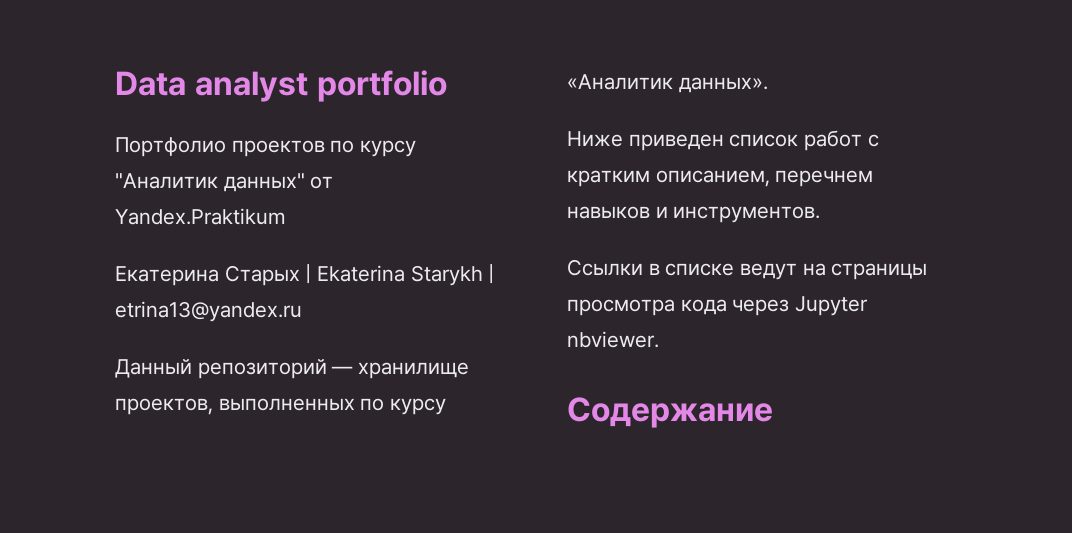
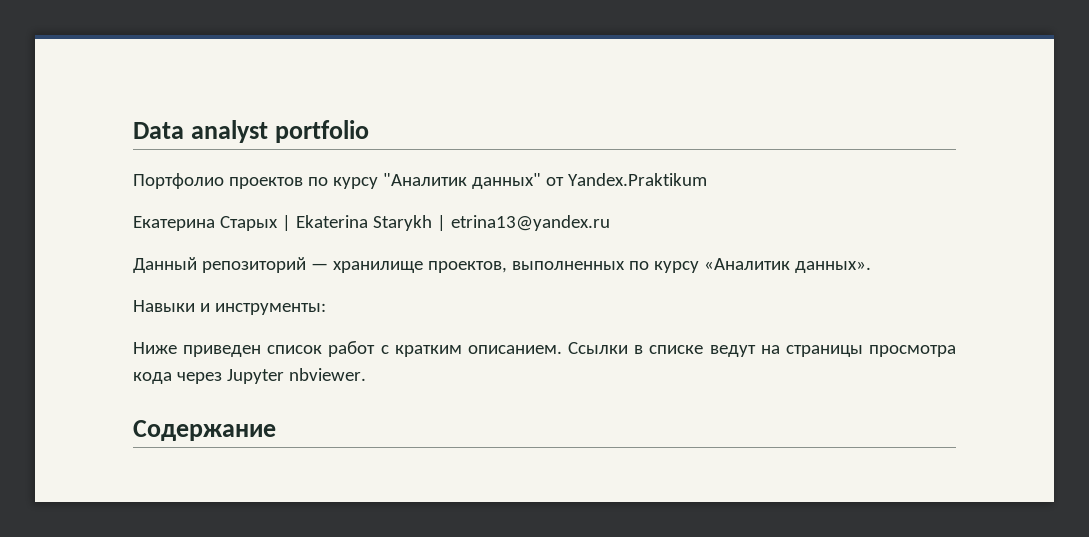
+ Навыки и инструменты:
- Ниже приведен список работ с кратким описанием, перечнем навыков и инструментов.
- Ссылки в списке ведут на страницы просмотра кода через Jupyter nbviewer.
+ Ниже приведен список работ с кратким описанием. Ссылки в списке ведут на страницы просмотра кода через Jupyter nbviewer.

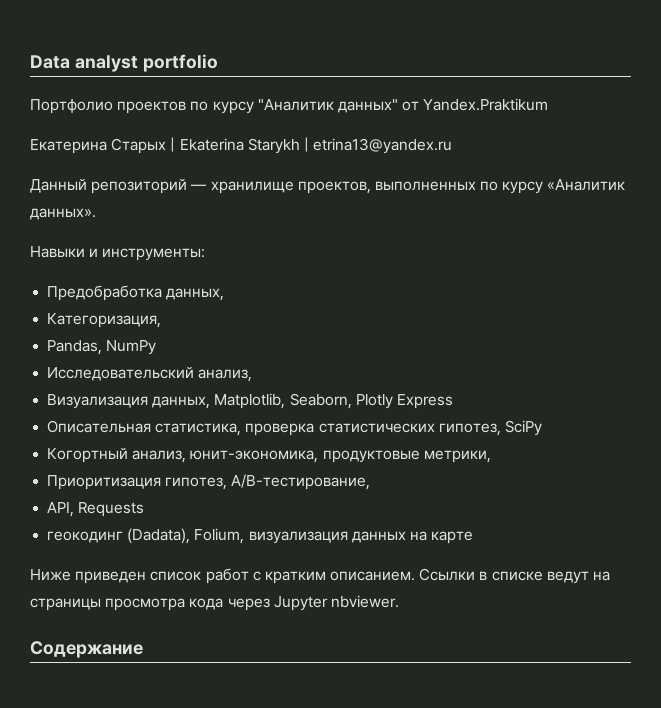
+ Предобработка данных,
+ Категоризация,
+ Pandas, NumPy
+ Исследовательский анализ,
+ Визуализация данных, Matplotlib, Seaborn, Plotly Express
+ Описательная статистика, проверка статистических гипотез, SciPy
+ Когортный анализ, юнит-экономика, продуктовые метрики,
+ Приоритизация гипотез, A/B-тестирование,
+ API, Requests
+ геокодинг (Dadata), Folium, визуализация данных на карте

